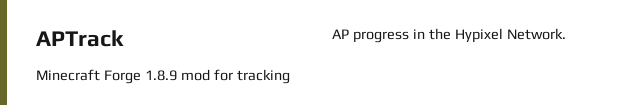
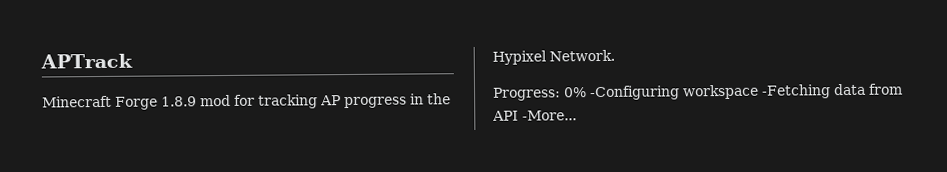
+ Progress: 0% -Configuring workspace -Fetching data from API -More...

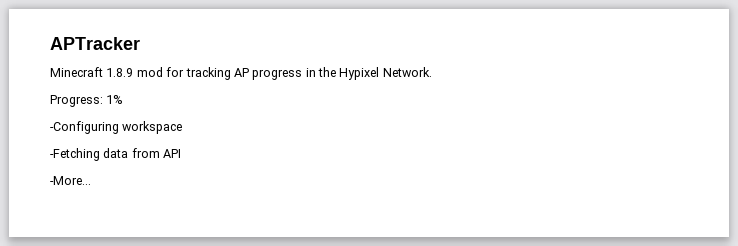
- APTrack
+ APTracker
- Minecraft Forge 1.8.9 mod for tracking AP progress in the Hypixel Network.
+ Minecraft 1.8.9 mod for tracking AP progress in the Hypixel Network.
- Progress: 0% -Configuring workspace -Fetching data from API -More...
+ Progress: 1%
+ -Configuring workspace
+ -Fetching data from API
+ -More...

